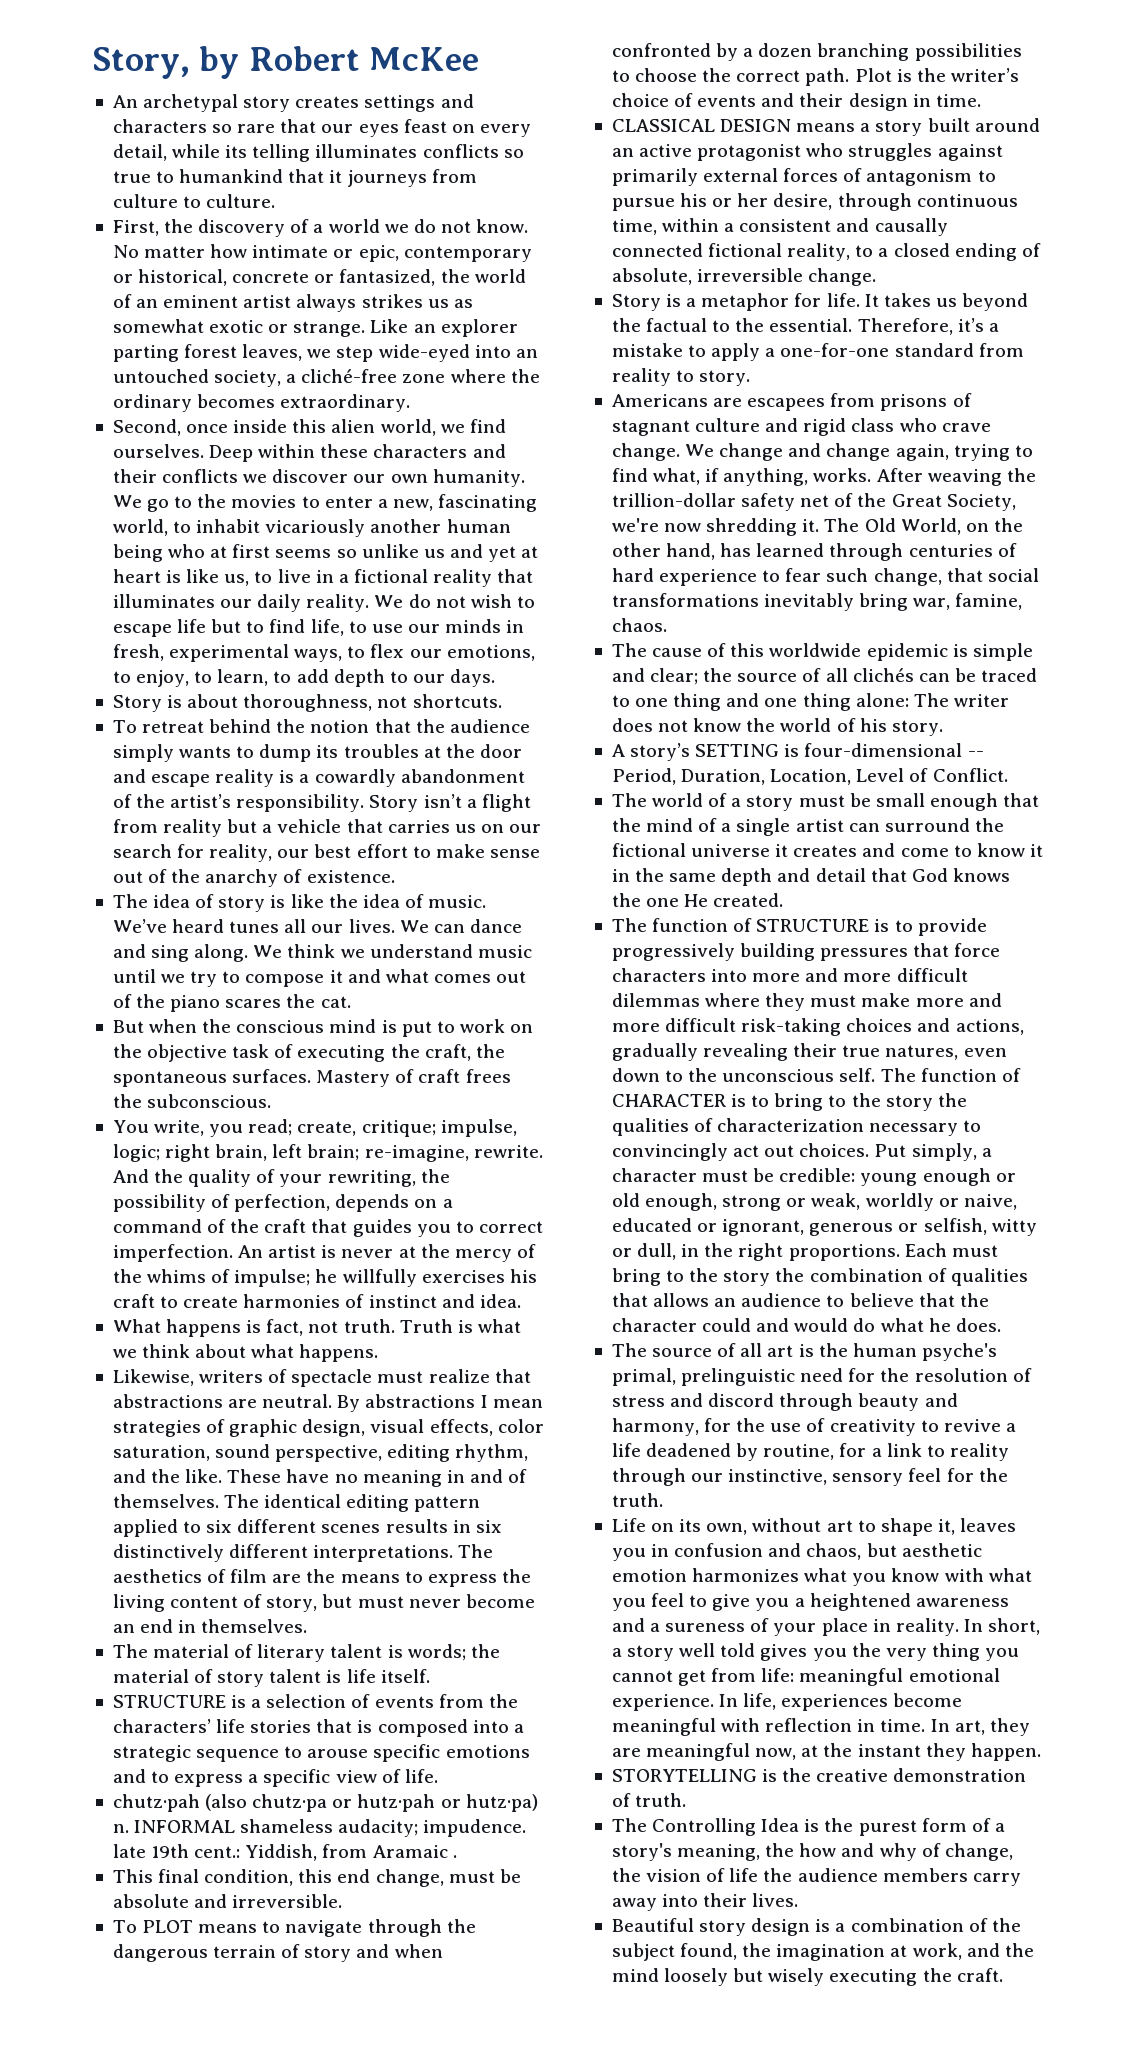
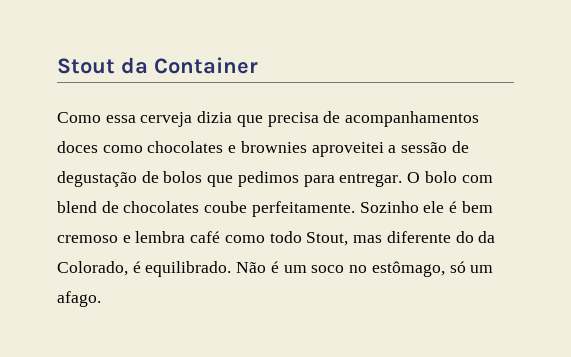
- Story, by Robert McKee
- An archetypal story creates settings and characters so rare that our eyes feast on every detail, while its telling illuminates conflicts so true to humankind that it journeys from culture to culture.
- First, the discovery of a world we do not know. No matter how intimate or epic, contemporary or historical, concrete or fantasized, the world of an eminent artist always strikes us as somewhat exotic or strange. Like an explorer parting forest leaves, we step wide-eyed into an untouched society, a cliché-free zone where the ordinary becomes extraordinary.
- Second, once inside this alien world, we find ourselves. Deep within these characters and their conflicts we discover our own humanity. We go to the movies to enter a new, fascinating world, to inhabit vicariously another human being who at first seems so unlike us and yet at heart is like us, to live in a fictional reality that illuminates our daily reality. We do not wish to escape life but to find life, to use our minds in fresh, experimental ways, to flex our emotions, to enjoy, to learn, to add depth to our days.
- Story is about thoroughness, not shortcuts.
- To retreat behind the notion that the audience simply wants to dump its troubles at the door and escape reality is a cowardly abandonment of the artist’s responsibility. Story isn’t a flight from reality but a vehicle that carries us on our search for reality, our best effort to make sense out of the anarchy of existence.
- The idea of story is like the idea of music. We’ve heard tunes all our lives. We can dance and sing along. We think we understand music until we try to compose it and what comes out of the piano scares the cat.
- But when the conscious mind is put to work on the objective task of executing the craft, the spontaneous surfaces. Mastery of craft frees the subconscious.
- You write, you read; create, critique; impulse, logic; right brain, left brain; re-imagine, rewrite. And the quality of your rewriting, the possibility of perfection, depends on a command of the craft that guides you to correct imperfection. An artist is never at the mercy of the whims of impulse; he willfully exercises his craft to create harmonies of instinct and idea.
- What happens is fact, not truth. Truth is what we think about what happens.
- Likewise, writers of spectacle must realize that abstractions are neutral. By abstractions I mean strategies of graphic design, visual effects, color saturation, sound perspective, editing rhythm, and the like. These have no meaning in and of themselves. The identical editing pattern applied to six different scenes results in six distinctively different interpretations. The aesthetics of film are the means to express the living content of story, but must never become an end in themselves.
- The material of literary talent is words; the material of story talent is life itself.
- STRUCTURE is a selection of events from the characters’ life stories that is composed into a strategic sequence to arouse specific emotions and to express a specific view of life.
- chutz·pah (also chutz·pa or hutz·pah or hutz·pa) n. INFORMAL shameless audacity; impudence. late 19th cent.: Yiddish, from Aramaic .
- This final condition, this end change, must be absolute and irreversible.
- To PLOT means to navigate through the dangerous terrain of story and when confronted by a dozen branching possibilities to choose the correct path. Plot is the writer’s choice of events and their design in time.
- CLASSICAL DESIGN means a story built around an active protagonist who struggles against primarily external forces of antagonism to pursue his or her desire, through continuous time, within a consistent and causally connected fictional reality, to a closed ending of absolute, irreversible change.
- Story is a metaphor for life. It takes us beyond the factual to the essential. Therefore, it’s a mistake to apply a one-for-one standard from reality to story.
- Americans are escapees from prisons of stagnant culture and rigid class who crave change. We change and change again, trying to find what, if anything, works. After weaving the trillion-dollar safety net of the Great Society, we're now shredding it. The Old World, on the other hand, has learned through centuries of hard experience to fear such change, that social transformations inevitably bring war, famine, chaos.
- The cause of this worldwide epidemic is simple and clear; the source of all clichés can be traced to one thing and one thing alone: The writer does not know the world of his story.
- A story’s SETTING is four-dimensional -- Period, Duration, Location, Level of Conflict.
- The world of a story must be small enough that the mind of a single artist can surround the fictional universe it creates and come to know it in the same depth and detail that God knows the one He created.
- The function of STRUCTURE is to provide progressively building pressures that force characters into more and more difficult dilemmas where they must make more and more difficult risk-taking choices and actions, gradually revealing their true natures, even down to the unconscious self. The function of CHARACTER is to bring to the story the qualities of characterization necessary to convincingly act out choices. Put simply, a character must be credible: young enough or old enough, strong or weak, worldly or naive, educated or ignorant, generous or selfish, witty or dull, in the right proportions. Each must bring to the story the combination of qualities that allows an audience to believe that the character could and would do what he does.
- The source of all art is the human psyche's primal, prelinguistic need for the resolution of stress and discord through beauty and harmony, for the use of creativity to revive a life deadened by routine, for a link to reality through our instinctive, sensory feel for the truth.
- Life on its own, without art to shape it, leaves you in confusion and chaos, but aesthetic emotion harmonizes what you know with what you feel to give you a heightened awareness and a sureness of your place in reality. In short, a story well told gives you the very thing you cannot get from life: meaningful emotional experience. In life, experiences become meaningful with reflection in time. In art, they are meaningful now, at the instant they happen.
- STORYTELLING is the creative demonstration of truth.
- The Controlling Idea is the purest form of a story's meaning, the how and why of change, the vision of life the audience members carry away into their lives.
- Beautiful story design is a combination of the subject found, the imagination at work, and the mind loosely but wisely executing the craft.
+ Stout da Container
+ Como essa cerveja dizia que precisa de acompanhamentos doces como chocolates e brownies aproveitei a sessão de degustação de bolos que pedimos para entregar. O bolo com blend de chocolates coube perfeitamente. Sozinho ele é bem cremoso e lembra café como todo Stout, mas diferente do da Colorado, é equilibrado. Não é um soco no estômago, só um afago.

